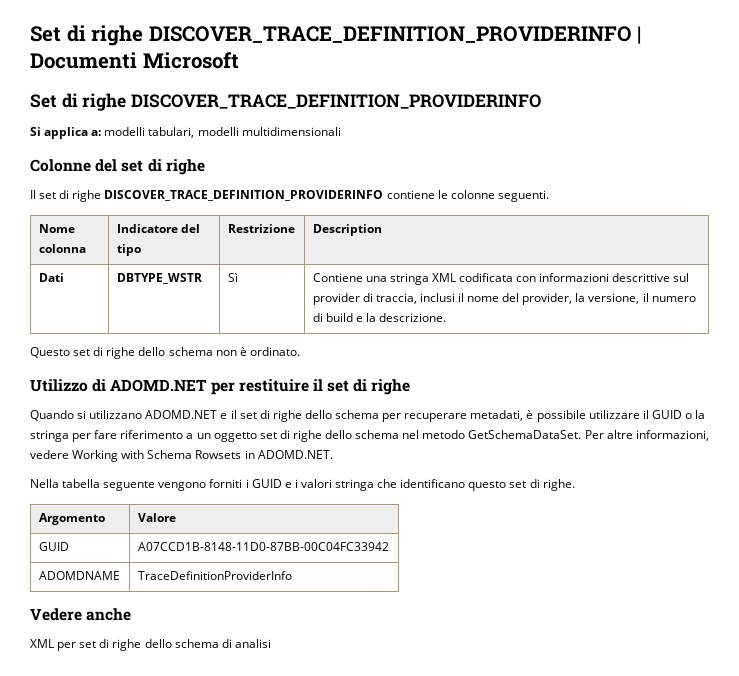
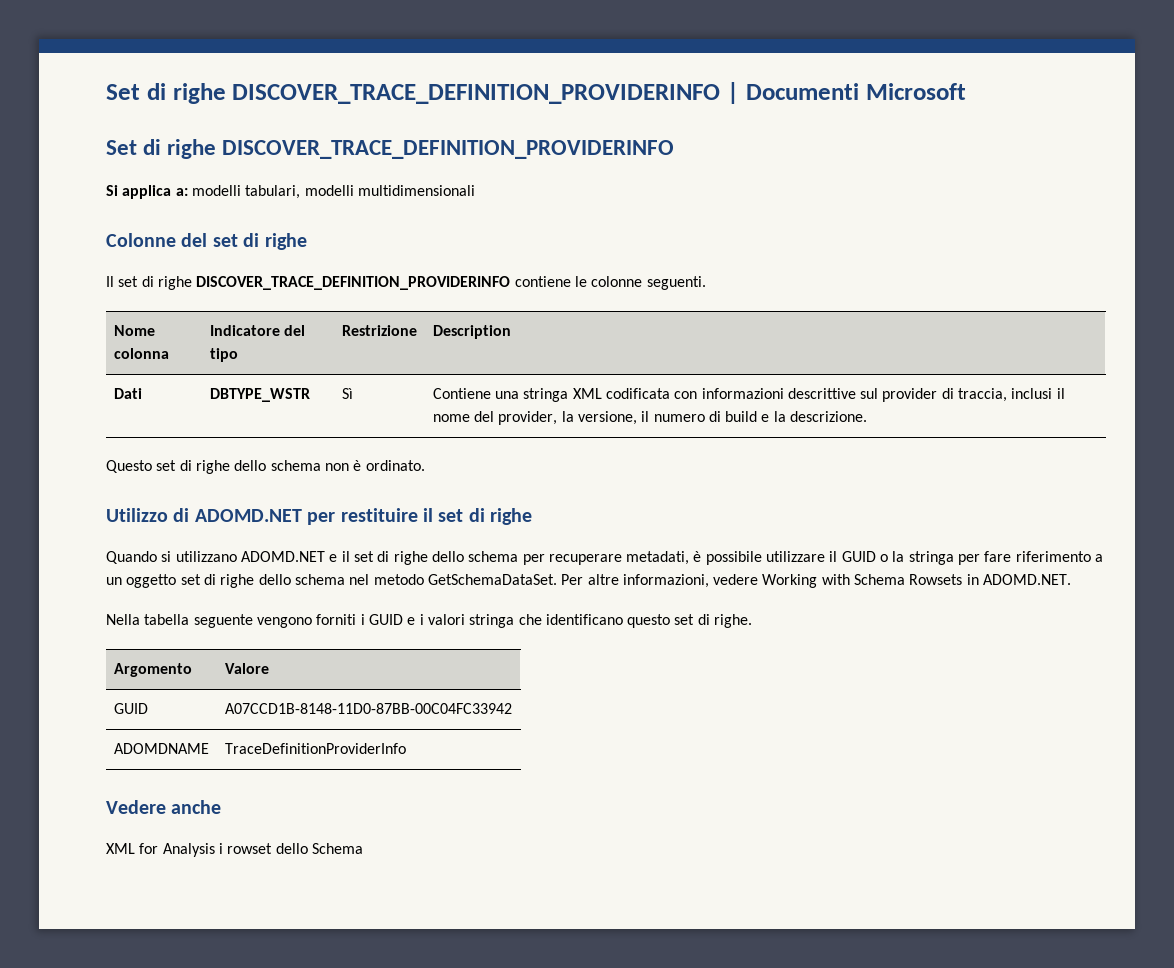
- XML per set di righe dello schema di analisi
+ XML for Analysis i rowset dello Schema

